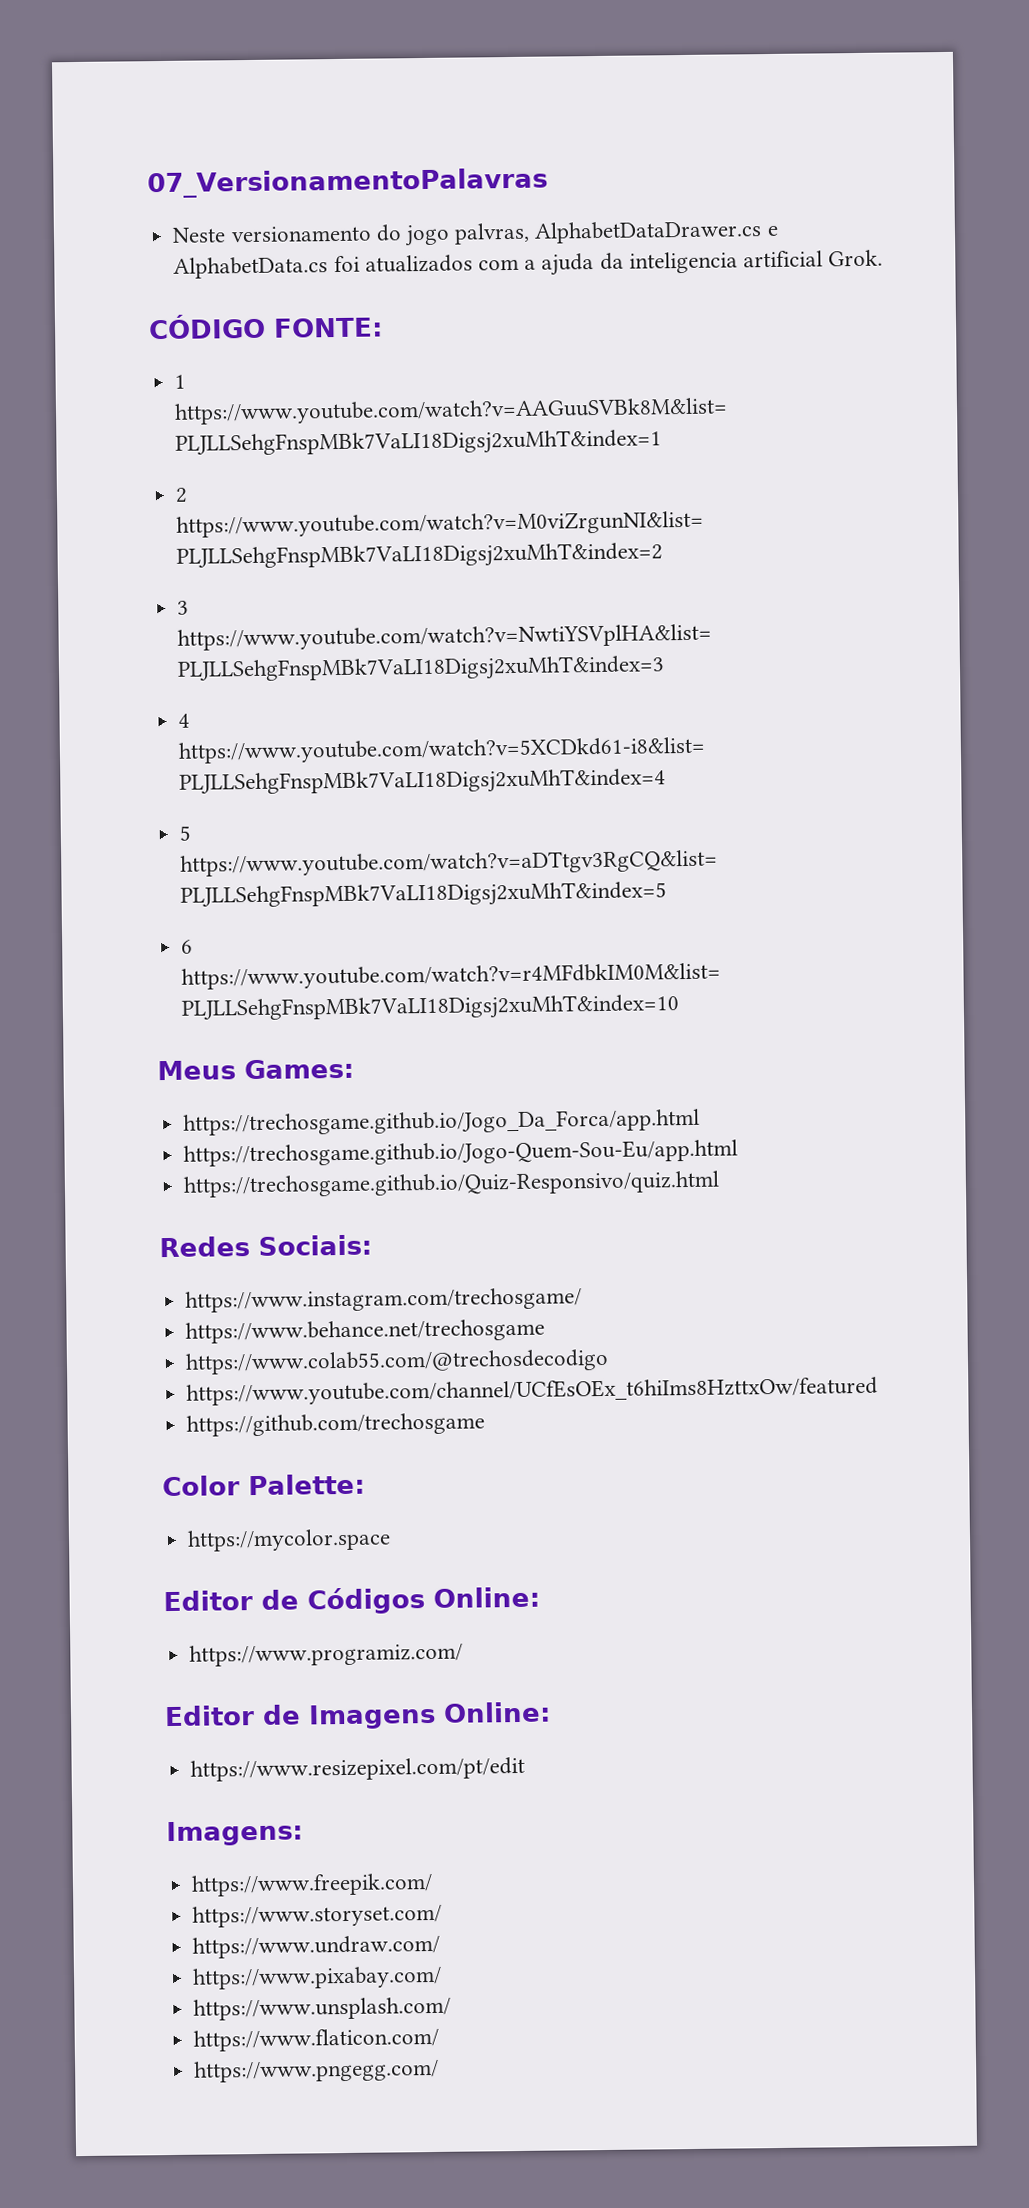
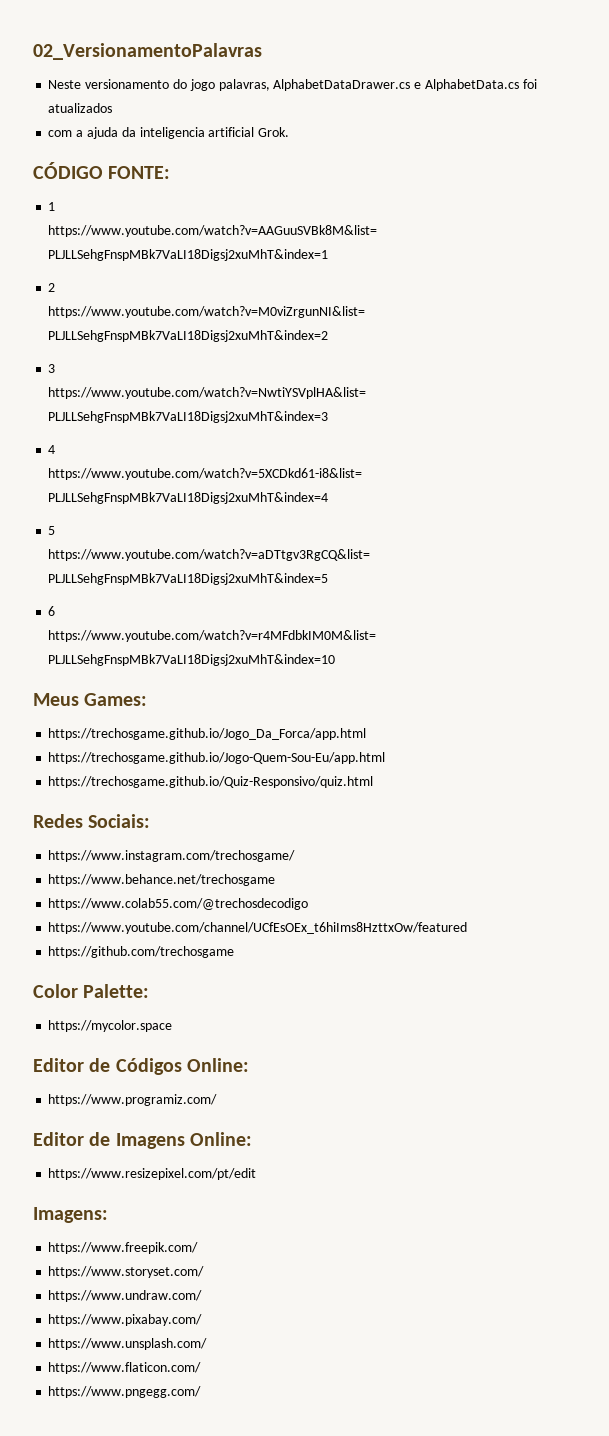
- 07_VersionamentoPalavras
+ 02_VersionamentoPalavras
- Neste versionamento do jogo palvras, AlphabetDataDrawer.cs e AlphabetData.cs foi atualizados com a ajuda da inteligencia artificial Grok.
+ Neste versionamento do jogo palavras, AlphabetDataDrawer.cs e AlphabetData.cs foi atualizados
+ com a ajuda da inteligencia artificial Grok.

